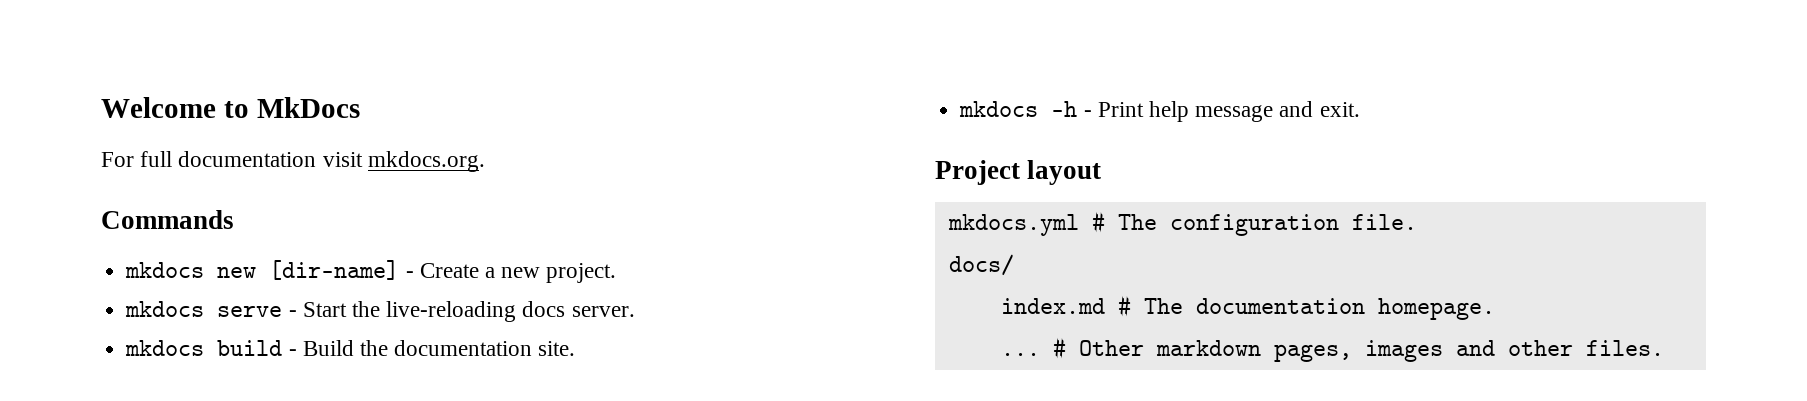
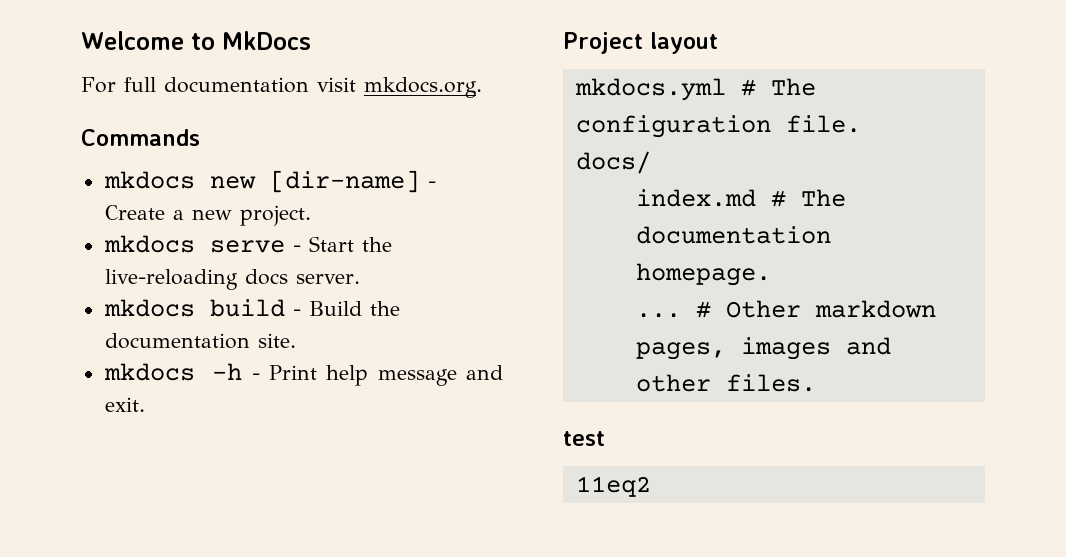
+ test
+ 11eq2

